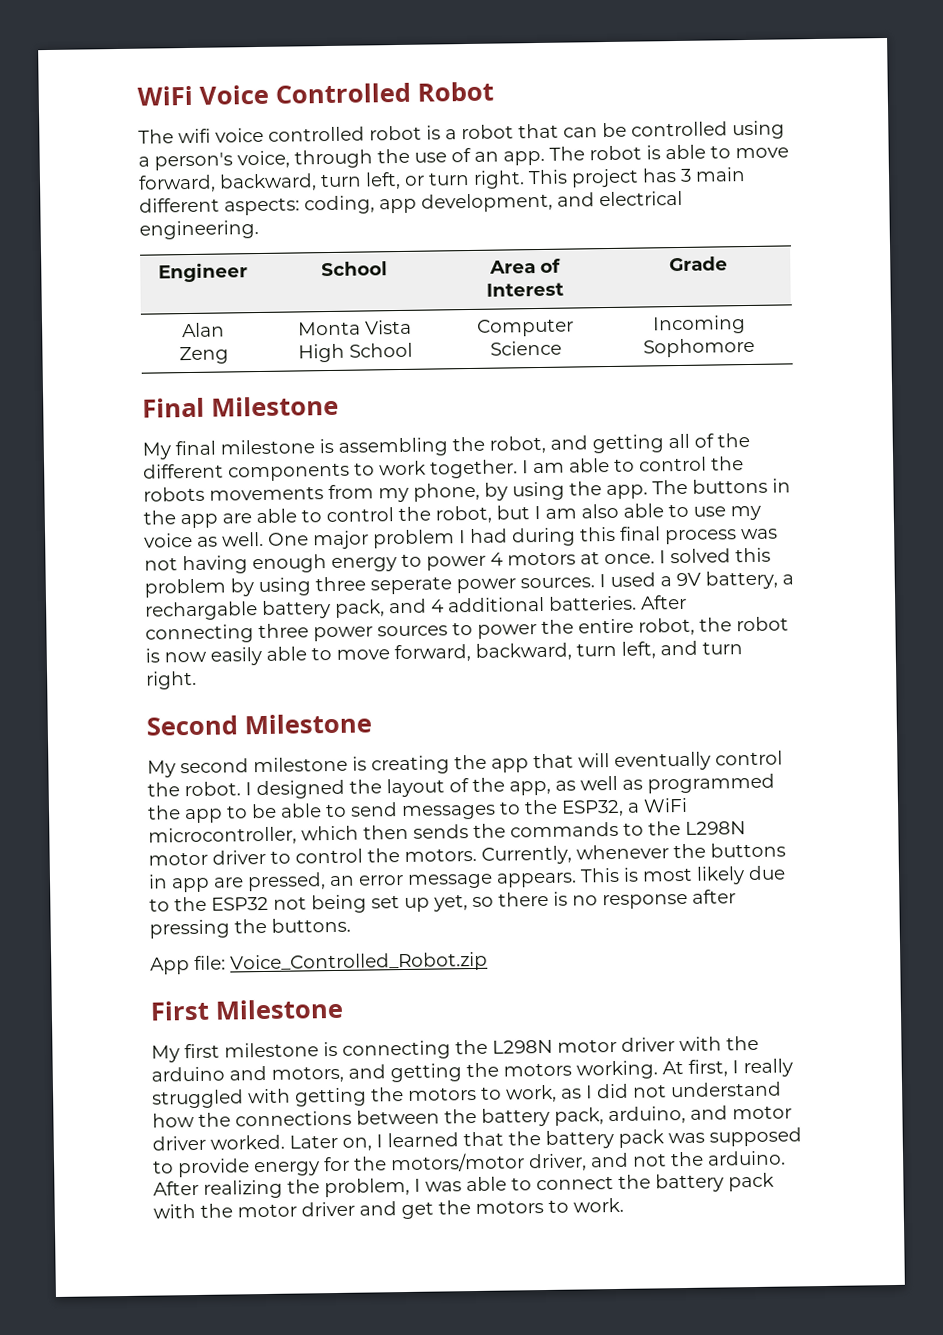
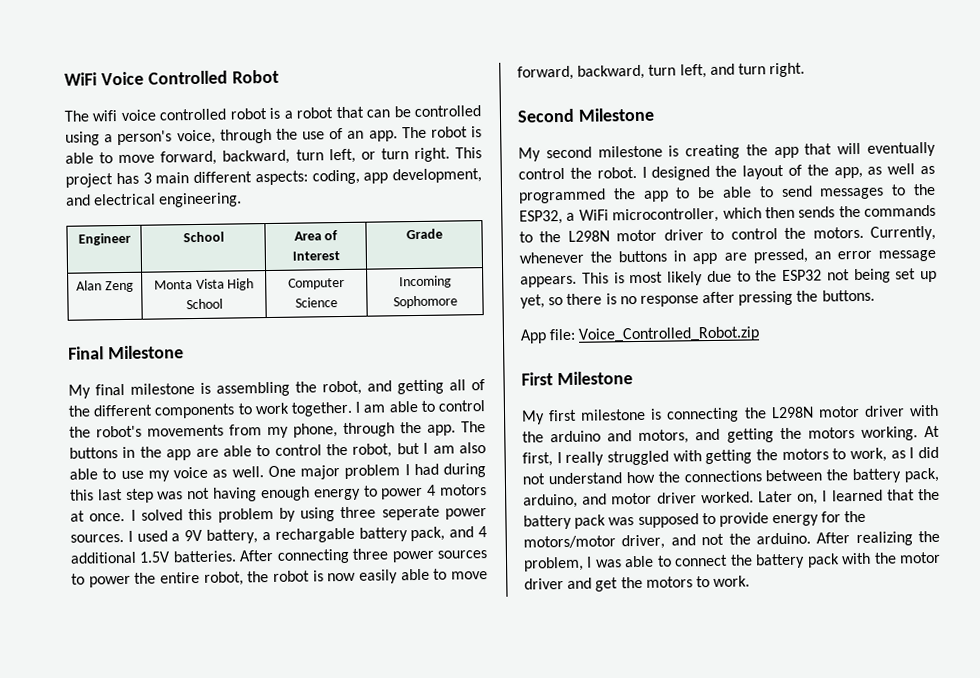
- I am able to control the robots movements from my phone, by using the app.
+ I am able to control the robot's movements from my phone, through the app.
- One major problem I had during this final process was not having enough energy to power 4 motors at once.
+ One major problem I had during this last step was not having enough energy to power 4 motors at once.
- I used a 9V battery, a rechargable battery pack, and 4 additional batteries.
+ I used a 9V battery, a rechargable battery pack, and 4 additional 1.5V batteries.

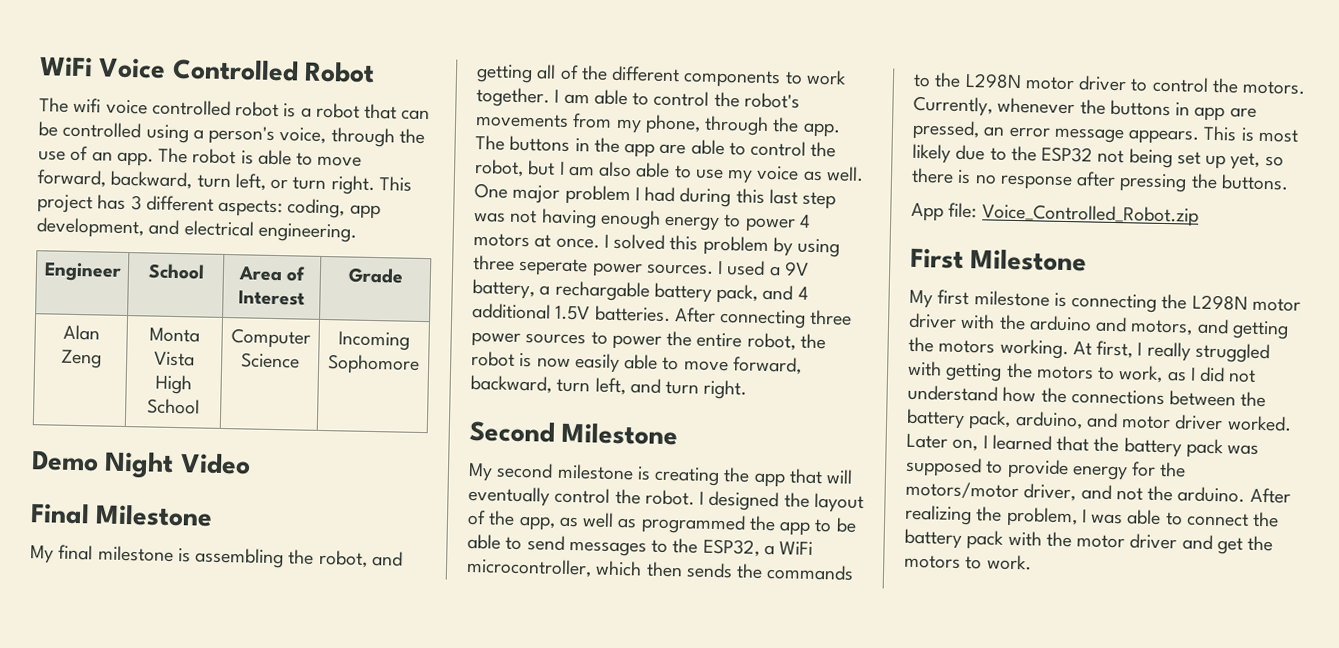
- This project has 3 main different aspects: coding, app development, and electrical engineering.
+ This project has 3 different aspects: coding, app development, and electrical engineering.
+ Demo Night Video

